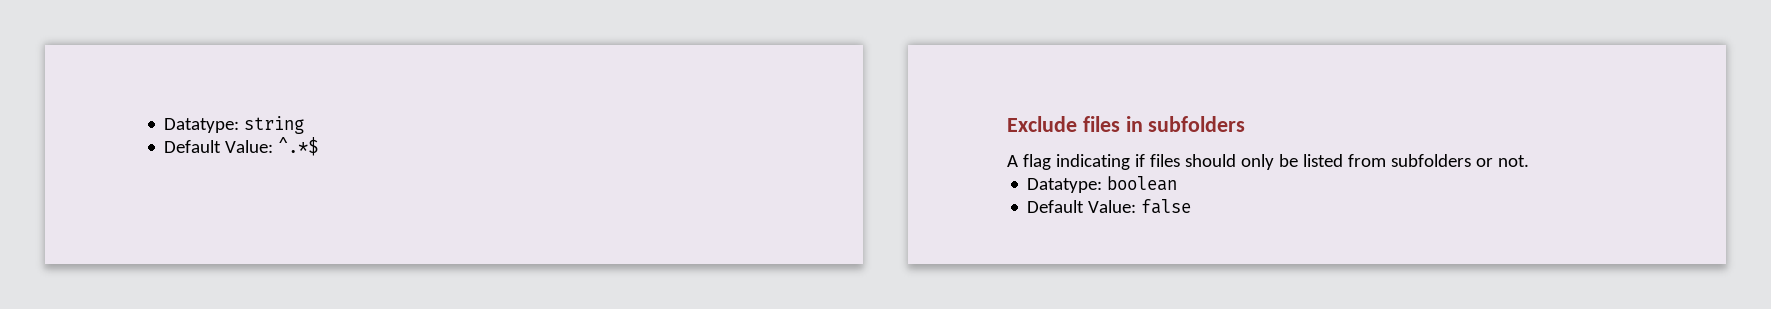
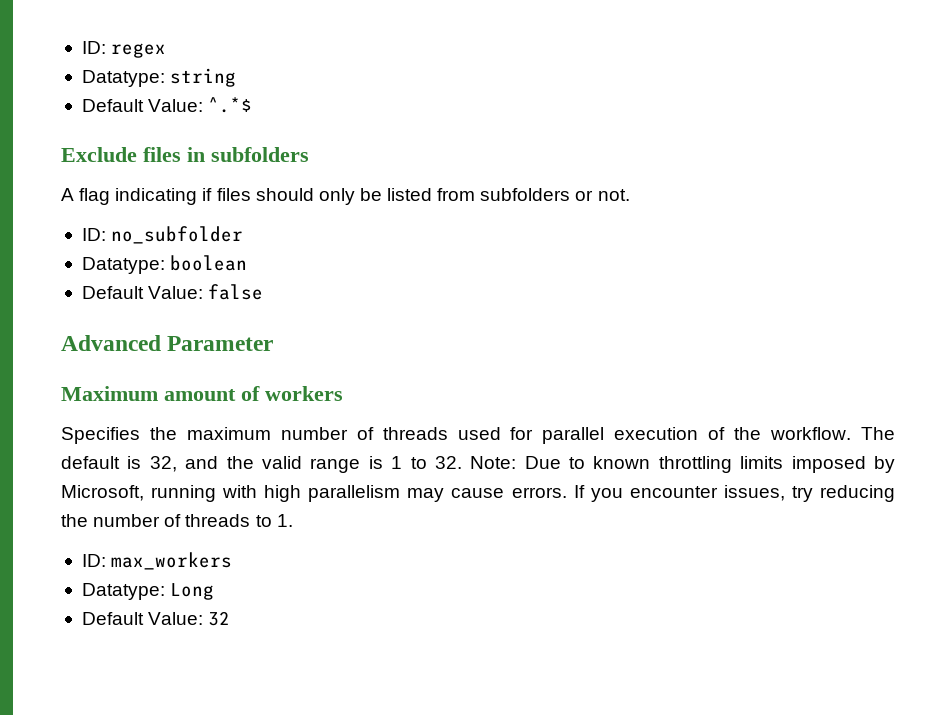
+ ID: regex
+ ID: no_subfolder
+ Advanced Parameter
+ Maximum amount of workers
+ Specifies the maximum number of threads used for parallel execution of the workflow. The default is 32, and the valid range is 1 to 32. Note: Due to known throttling limits imposed by Microsoft, running with high parallelism may cause errors. If you encounter issues, try reducing the number of threads to 1.
+ ID: max_workers
+ Datatype: Long
+ Default Value: 32

